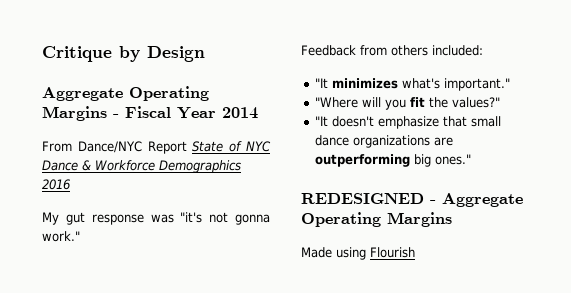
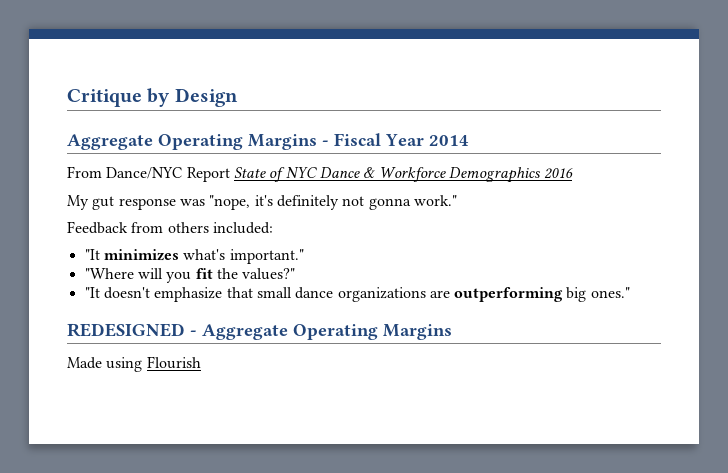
- My gut response was "it's not gonna work."
+ My gut response was "nope, it's definitely not gonna work."

